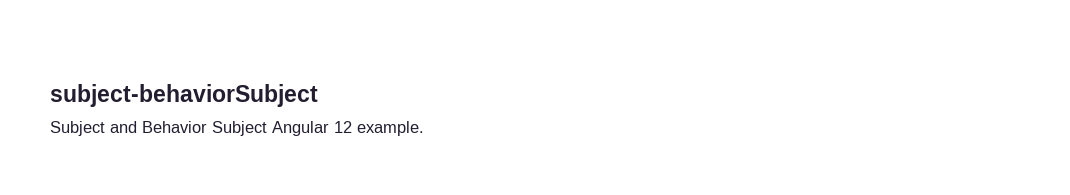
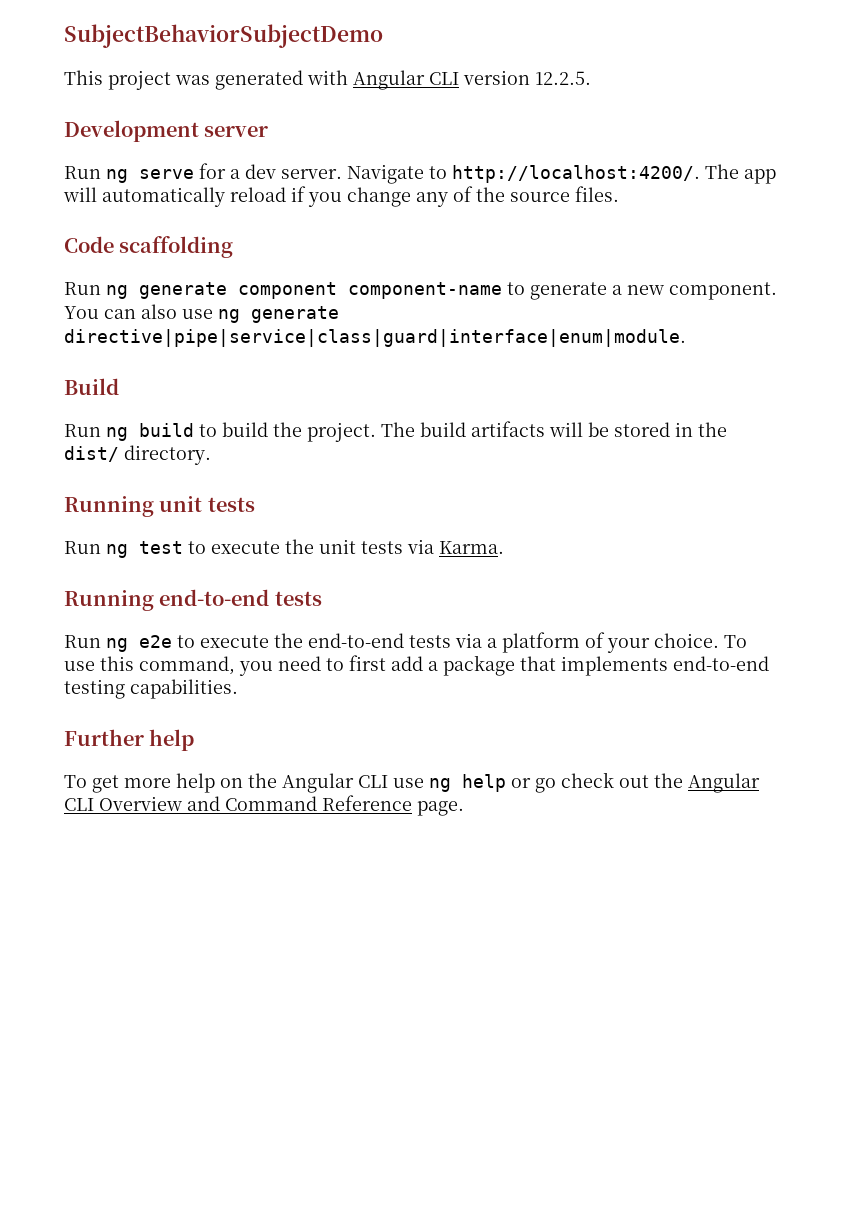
- subject-behaviorSubject
- Subject and Behavior Subject Angular 12 example.
+ SubjectBehaviorSubjectDemo
+ This project was generated with Angular CLI version 12.2.5.
+ Development server
+ Run ng serve for a dev server. Navigate to http://localhost:4200/. The app will automatically reload if you change any of the source files.
+ Code scaffolding
+ Run ng generate component component-name to generate a new component. You can also use ng generate directive|pipe|service|class|guard|interface|enum|module.
+ Build
+ Run ng build to build the project. The build artifacts will be stored in the dist/ directory.
+ Running unit tests
+ Run ng test to execute the unit tests via Karma.
+ Running end-to-end tests
+ Run ng e2e to execute the end-to-end tests via a platform of your choice. To use this command, you need to first add a package that implements end-to-end testing capabilities.
+ Further help
+ To get more help on the Angular CLI use ng help or go check out the Angular CLI Overview and Command Reference page.

